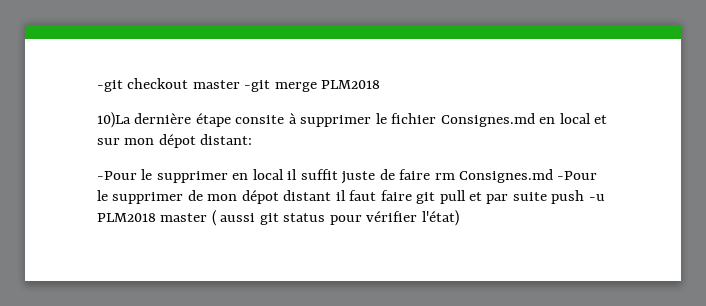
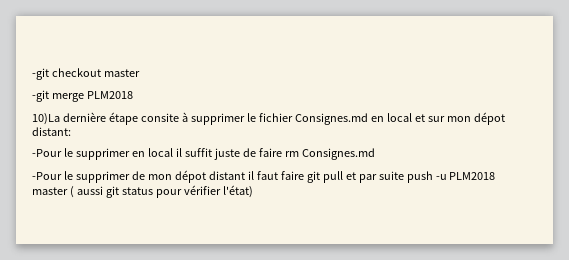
- -git checkout master -git merge PLM2018
+ -git checkout master
+ -git merge PLM2018
- -Pour le supprimer en local il suffit juste de faire rm Consignes.md -Pour le supprimer de mon dépot distant il faut faire git pull et par suite push -u PLM2018 master ( aussi git status pour vérifier l'état)
+ -Pour le supprimer en local il suffit juste de faire rm Consignes.md
+ -Pour le supprimer de mon dépot distant il faut faire git pull et par suite push -u PLM2018 master ( aussi git status pour vérifier l'état)

